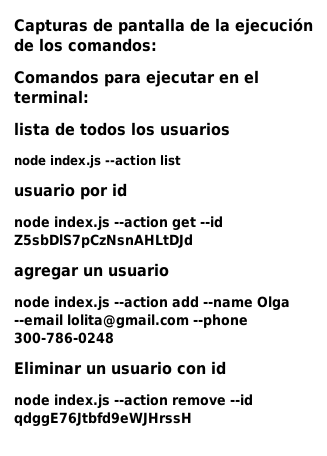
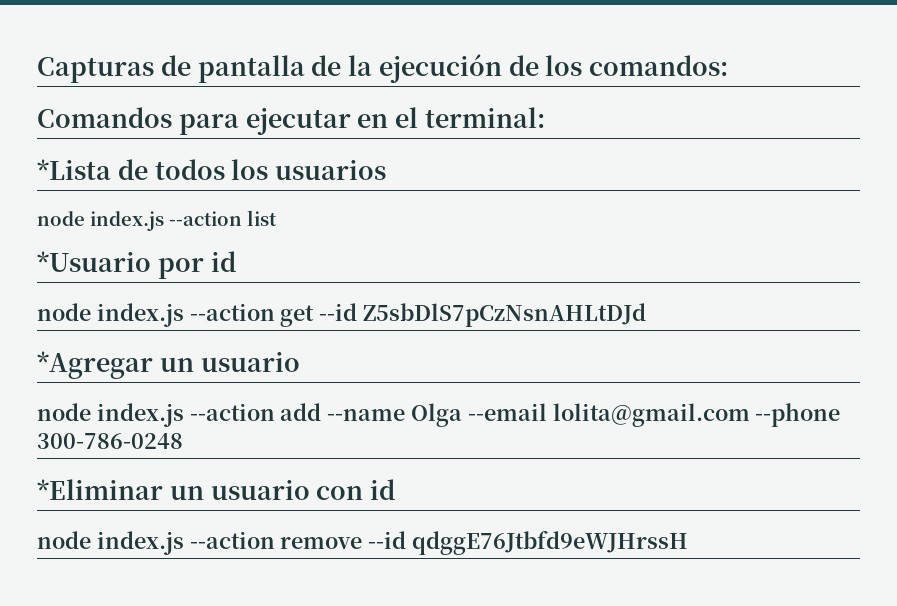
- lista de todos los usuarios
+ *Lista de todos los usuarios
- usuario por id
+ *Usuario por id
- agregar un usuario
+ *Agregar un usuario
- Eliminar un usuario con id
+ *Eliminar un usuario con id

